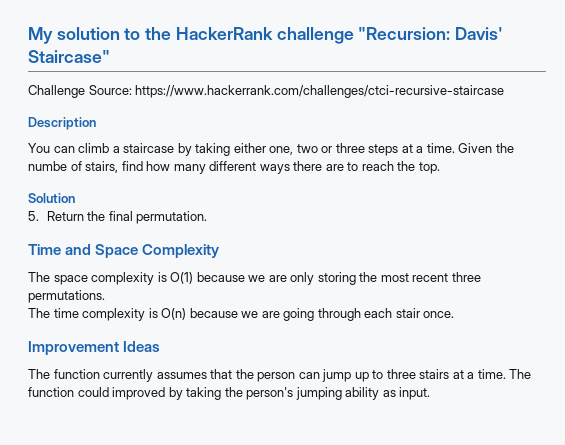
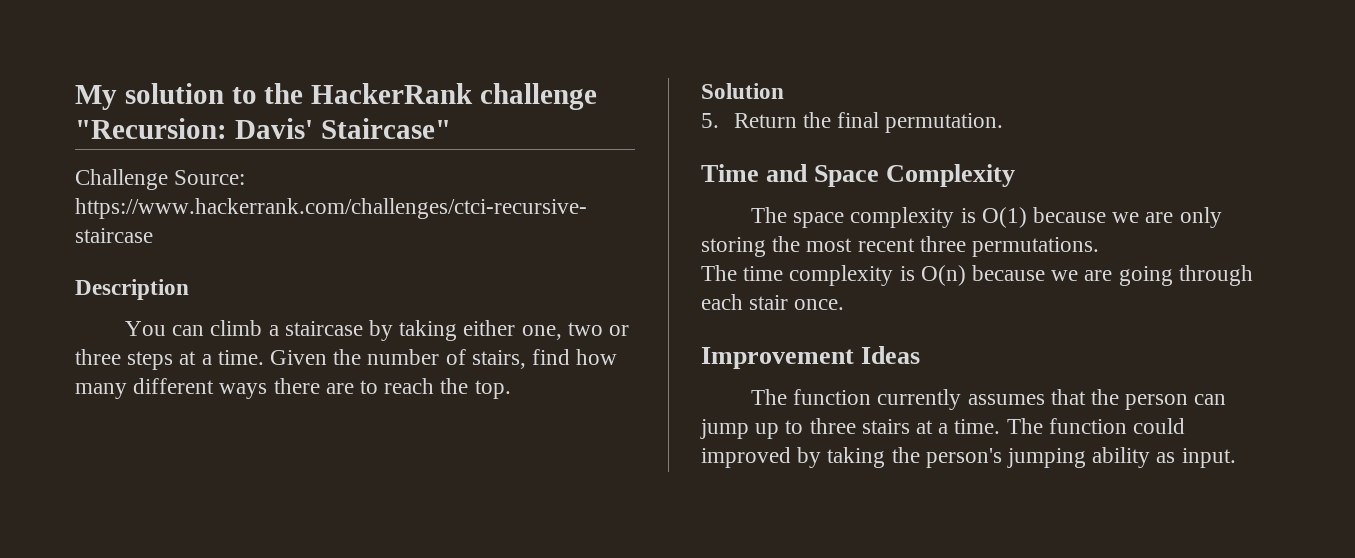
- Given the numbe of stairs, find how many different ways there are to reach the top.
+ Given the number of stairs, find how many different ways there are to reach the top.

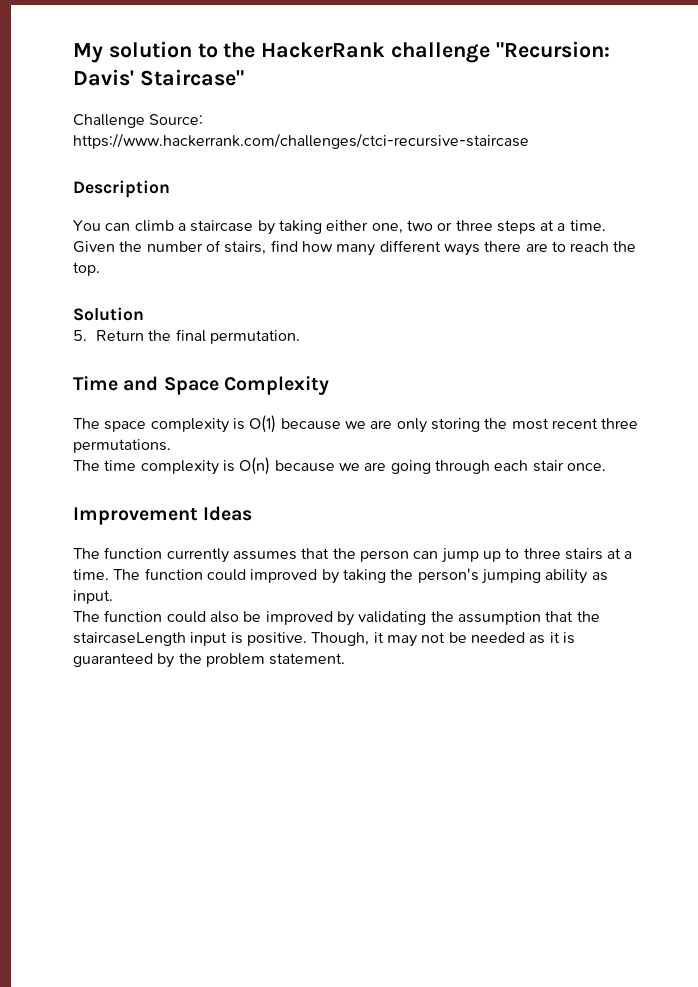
+ The function could also be improved by validating the assumption that the staircaseLength input is positive. Though, it may not be needed as it is guaranteed by the problem statement.

